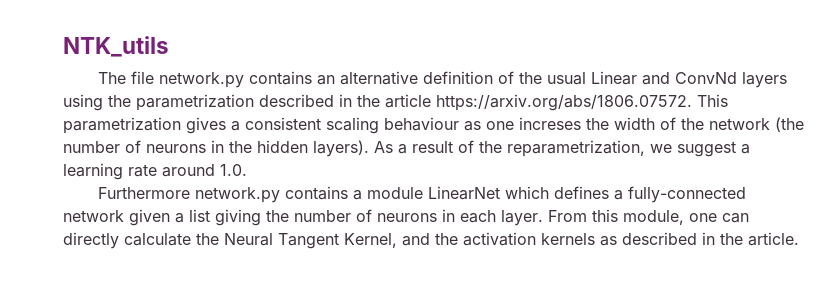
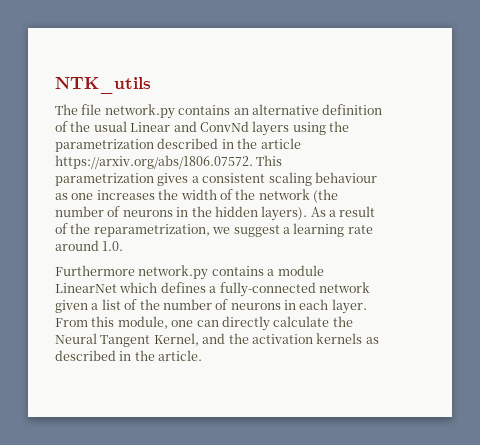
- The file network.py contains an alternative definition of the usual Linear and ConvNd layers using the parametrization described in the article https://arxiv.org/abs/1806.07572. This parametrization gives a consistent scaling behaviour as one increses the width of the network (the number of neurons in the hidden layers).
+ The file network.py contains an alternative definition of the usual Linear and ConvNd layers using the parametrization described in the article https://arxiv.org/abs/1806.07572. This parametrization gives a consistent scaling behaviour as one increases the width of the network (the number of neurons in the hidden layers).
- Furthermore network.py contains a module LinearNet which defines a fully-connected network given a list giving the number of neurons in each layer.
+ Furthermore network.py contains a module LinearNet which defines a fully-connected network given a list of the number of neurons in each layer.

